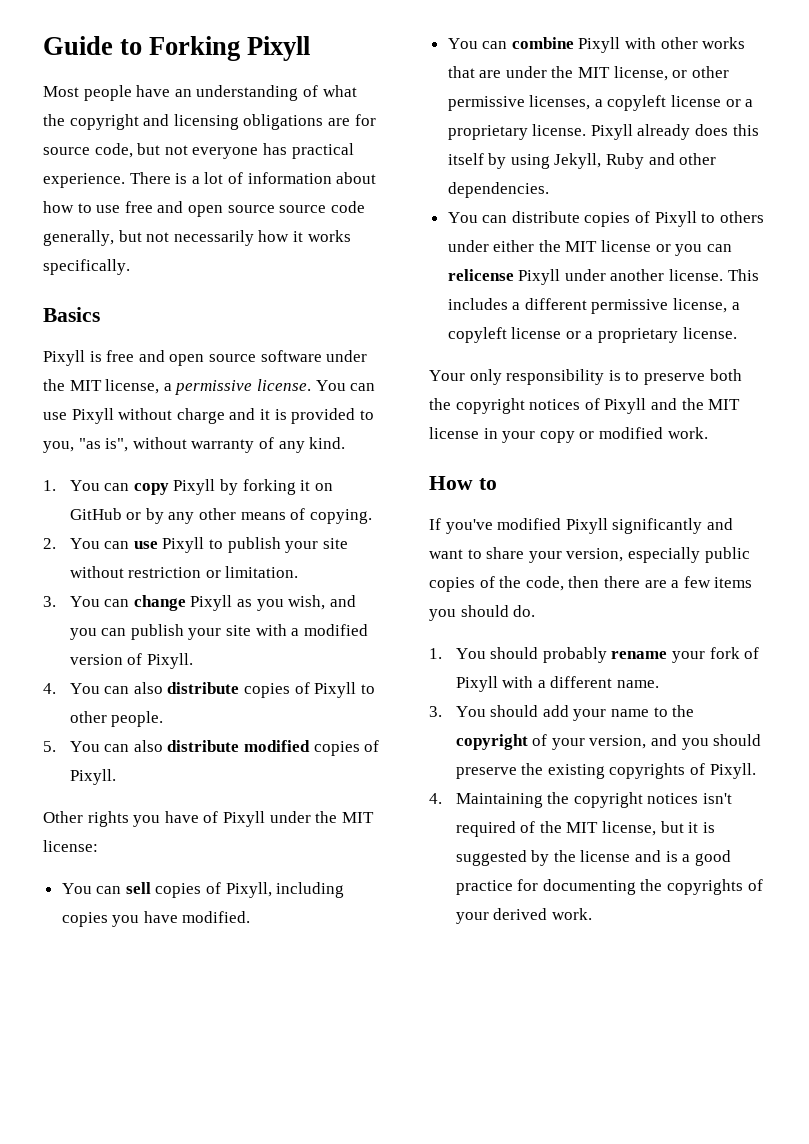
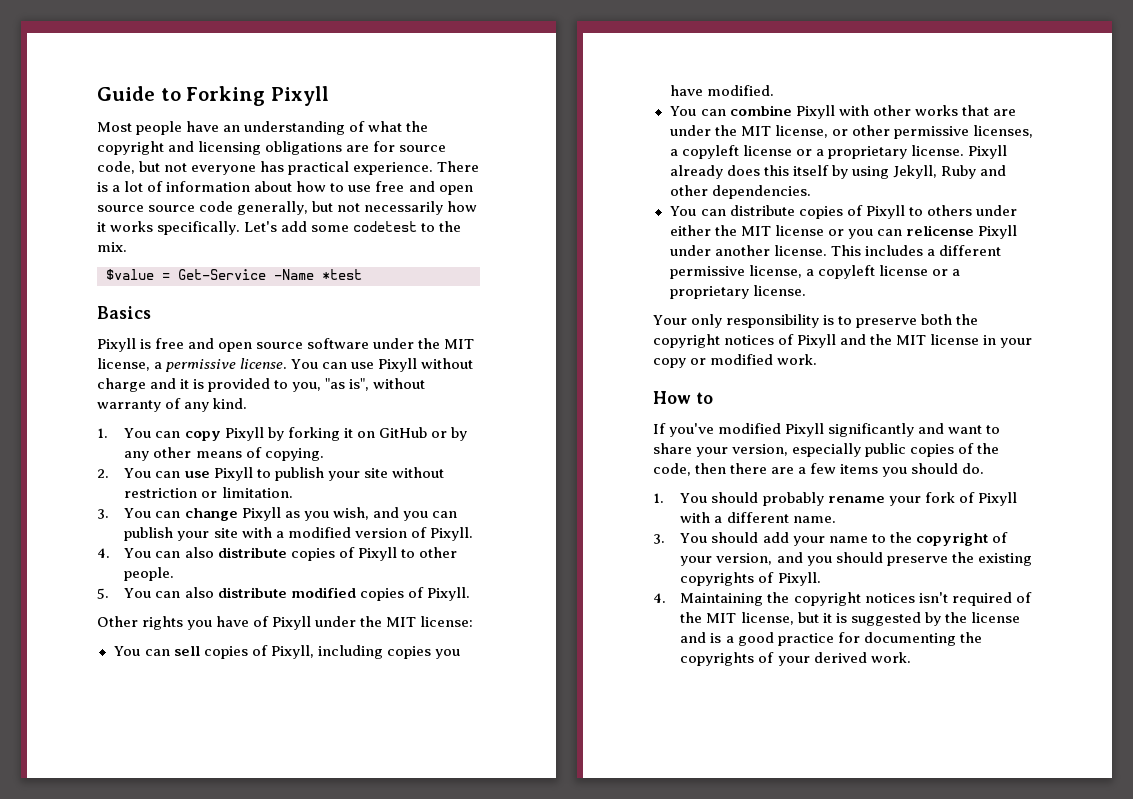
+ Let's add some codetest to the mix.
+ $value = Get-Service -Name *test

